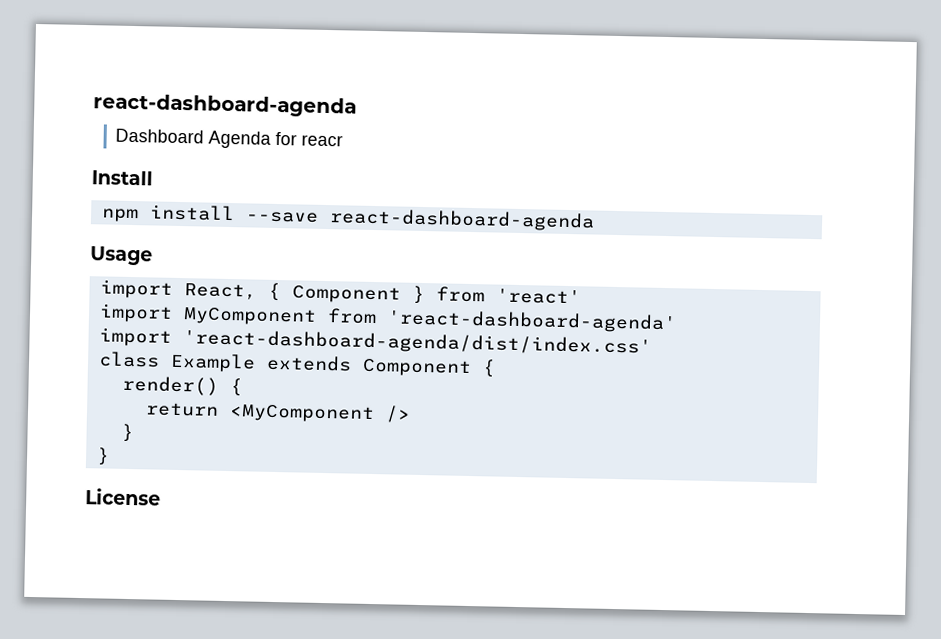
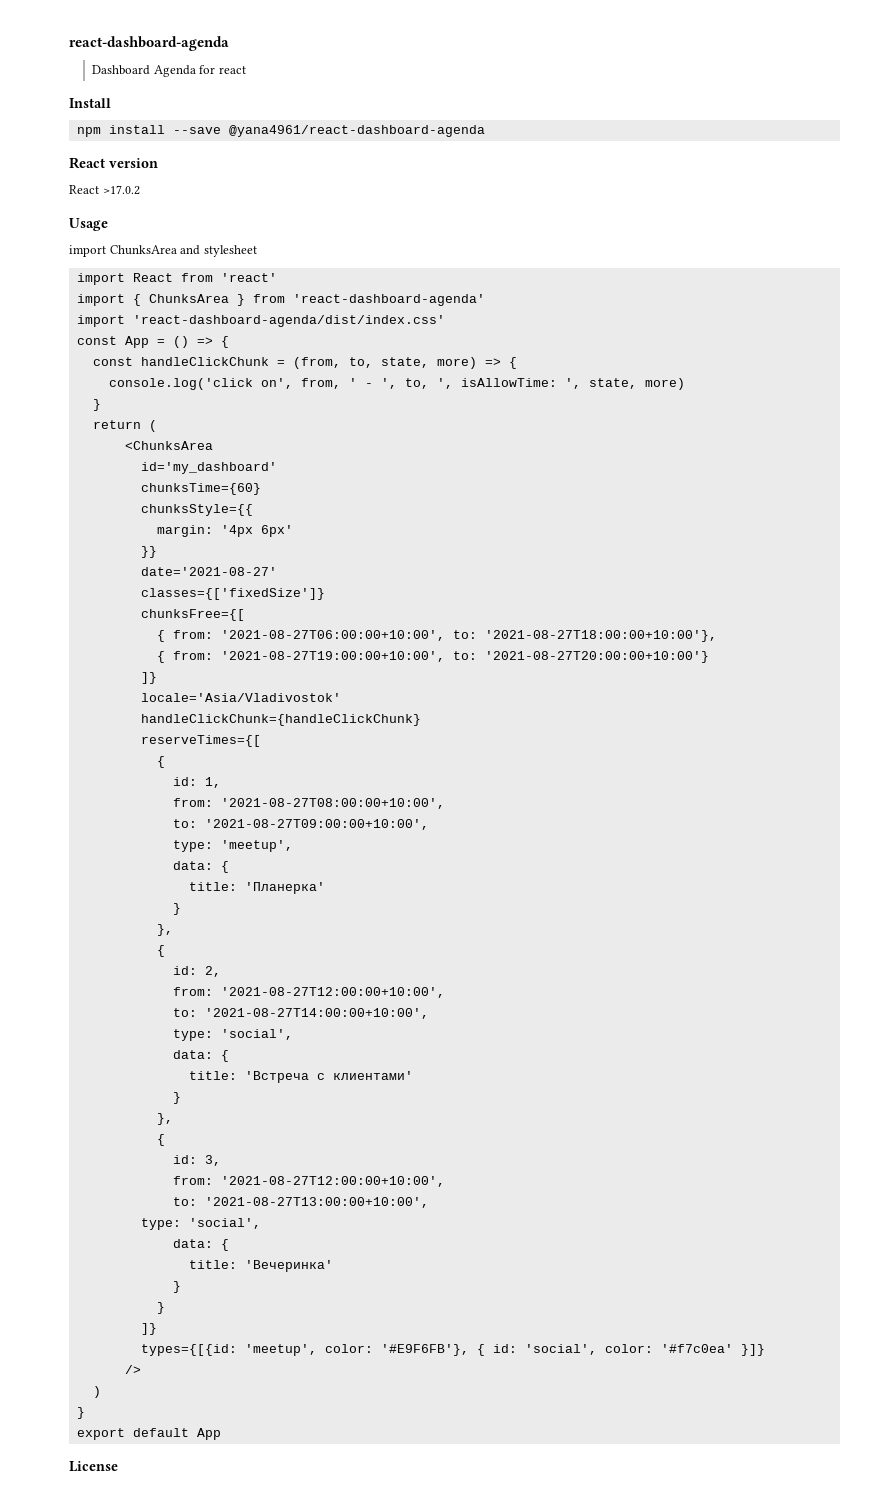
- Dashboard Agenda for reacr
+ Dashboard Agenda for react
- npm install --save react-dashboard-agenda
+ npm install --save @yana4961/react-dashboard-agenda
+ React version
+ React >17.0.2
  Usage
- import React, { Component } from 'react'
+ import ChunksArea and stylesheet
+ import React from 'react'
- import MyComponent from 'react-dashboard-agenda'
+ import { ChunksArea } from 'react-dashboard-agenda'
- class Example extends Component {
- render() {
- return <MyComponent />
+ const App = () => {
+ const handleClickChunk = (from, to, state, more) => {
+ console.log('click on', from, ' - ', to, ', isAllowTime: ', state, more)
+ }
+ return (
+ <ChunksArea
+ id='my_dashboard'
+ chunksTime={60}
+ chunksStyle={{
+ margin: '4px 6px'
+ }}
+ date='2021-08-27'
+ classes={['fixedSize']}
+ chunksFree={[
+ { from: '2021-08-27T06:00:00+10:00', to: '2021-08-27T18:00:00+10:00'},
+ { from: '2021-08-27T19:00:00+10:00', to: '2021-08-27T20:00:00+10:00'}
+ ]}
+ locale='Asia/Vladivostok'
+ handleClickChunk={handleClickChunk}
+ reserveTimes={[
+ {
+ id: 1,
+ from: '2021-08-27T08:00:00+10:00',
+ to: '2021-08-27T09:00:00+10:00',
+ type: 'meetup',
+ data: {
+ title: 'Планерка'
+ }
+ },
+ {
+ id: 2,
+ from: '2021-08-27T12:00:00+10:00',
+ to: '2021-08-27T14:00:00+10:00',
+ type: 'social',
+ data: {
+ title: 'Встреча с клиентами'
+ }
+ },
+ {
+ id: 3,
+ from: '2021-08-27T12:00:00+10:00',
+ to: '2021-08-27T13:00:00+10:00',
+ type: 'social',
+ data: {
+ title: 'Вечеринка'
  }
  }
+ ]}
+ types={[{id: 'meetup', color: '#E9F6FB'}, { id: 'social', color: '#f7c0ea' }]}
+ />
+ )
+ }
+ export default App

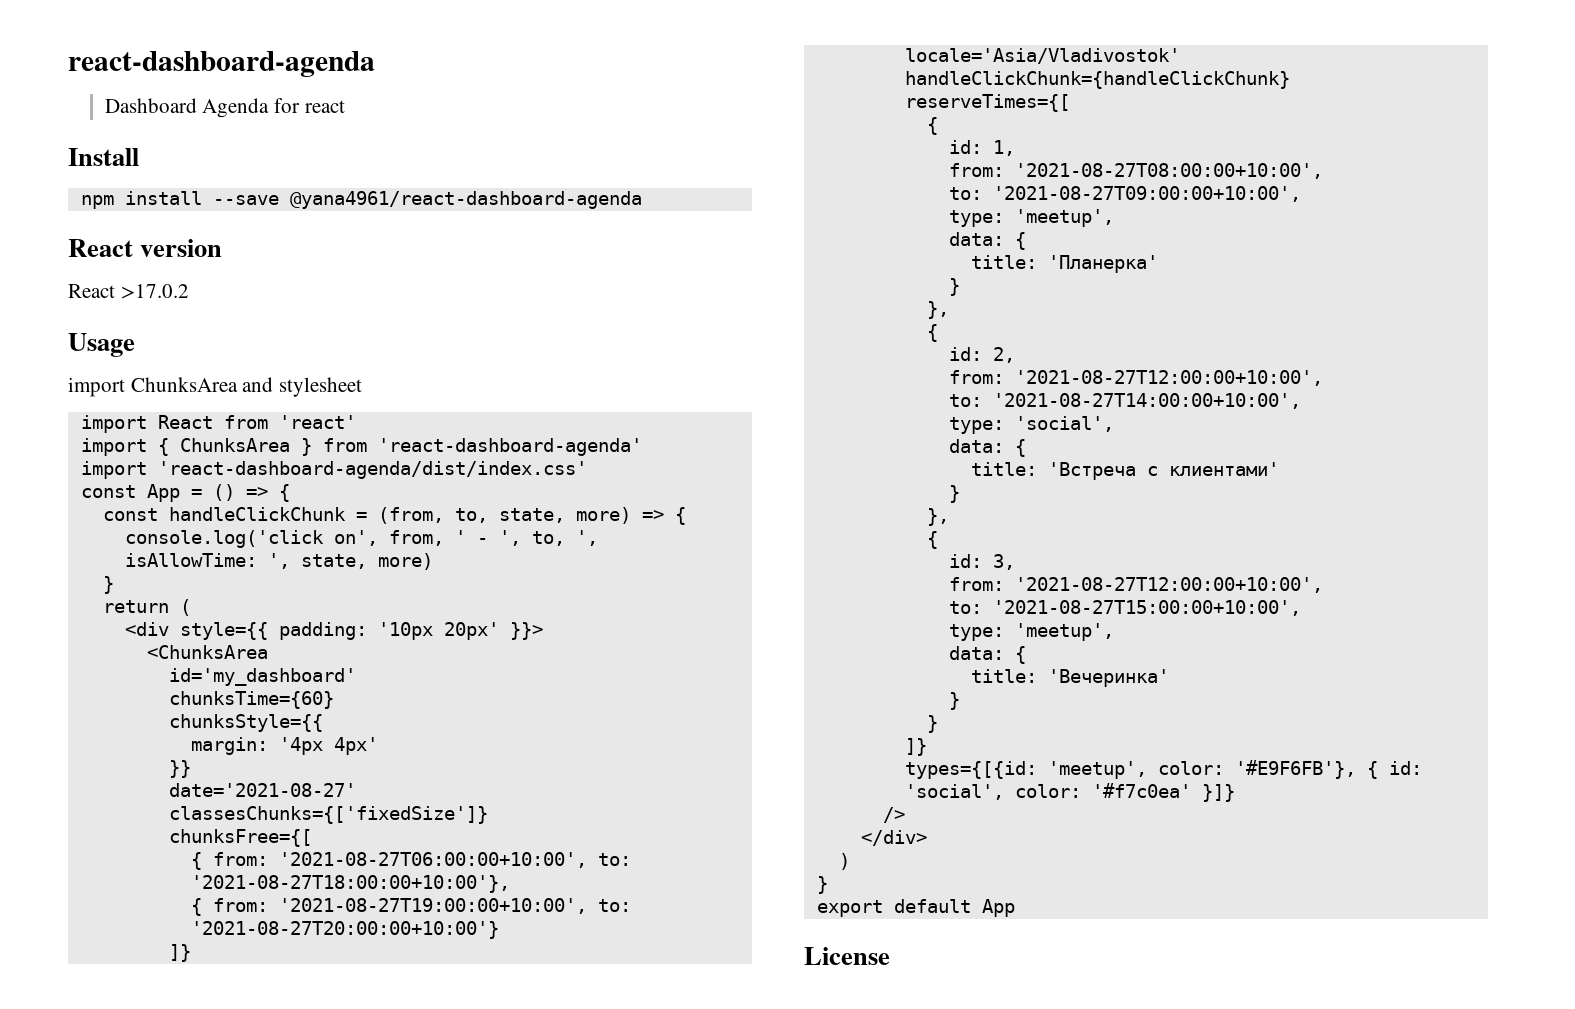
+ <div style={{ padding: '10px 20px' }}>
- margin: '4px 6px'
+ margin: '4px 4px'
- classes={['fixedSize']}
+ classesChunks={['fixedSize']}
- to: '2021-08-27T13:00:00+10:00',
- type: 'social',
+ to: '2021-08-27T15:00:00+10:00',
+ type: 'meetup',
+ </div>

